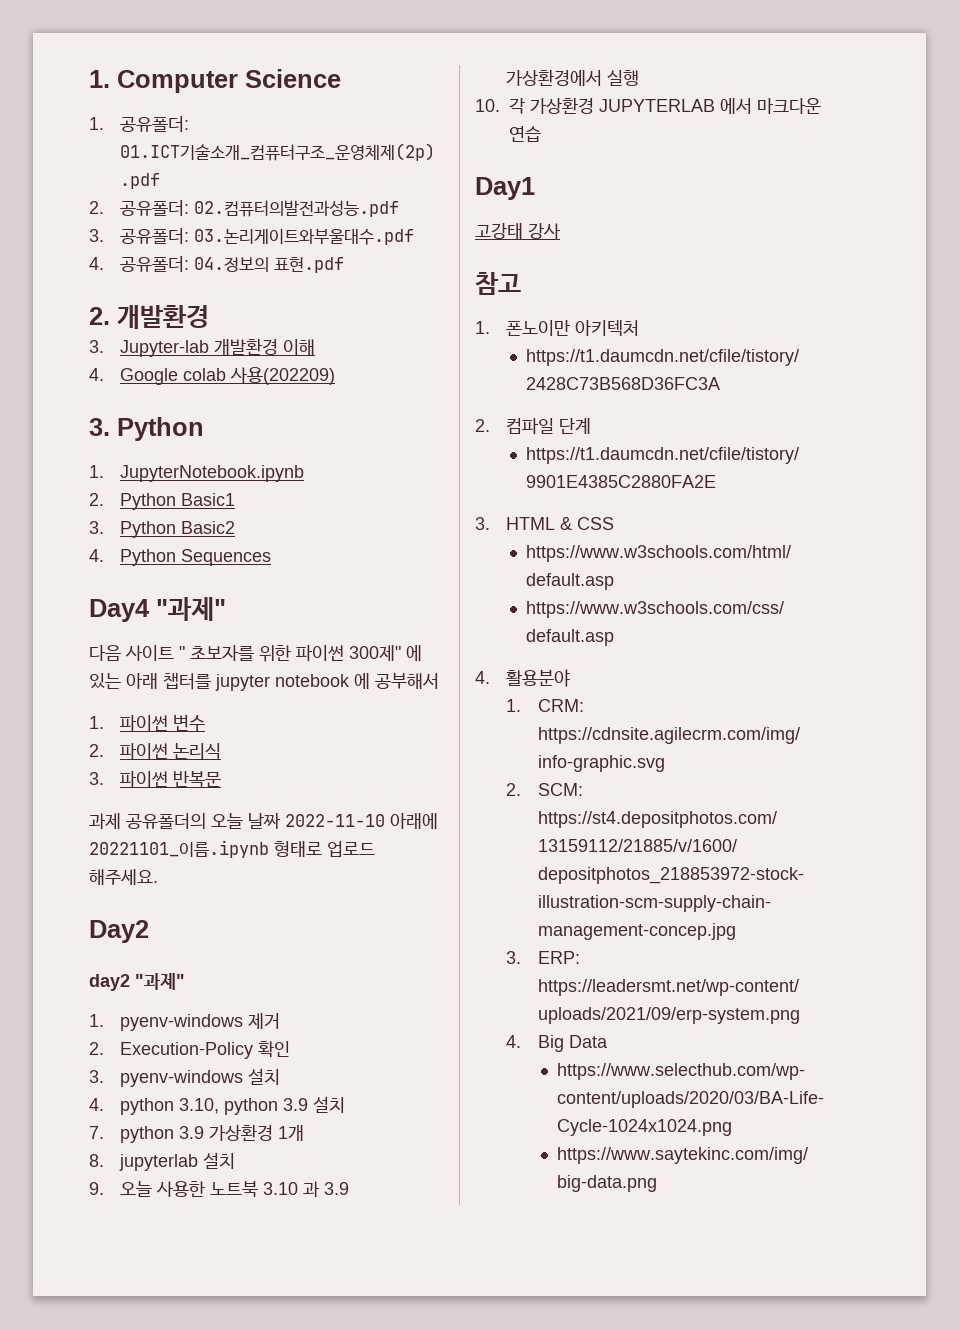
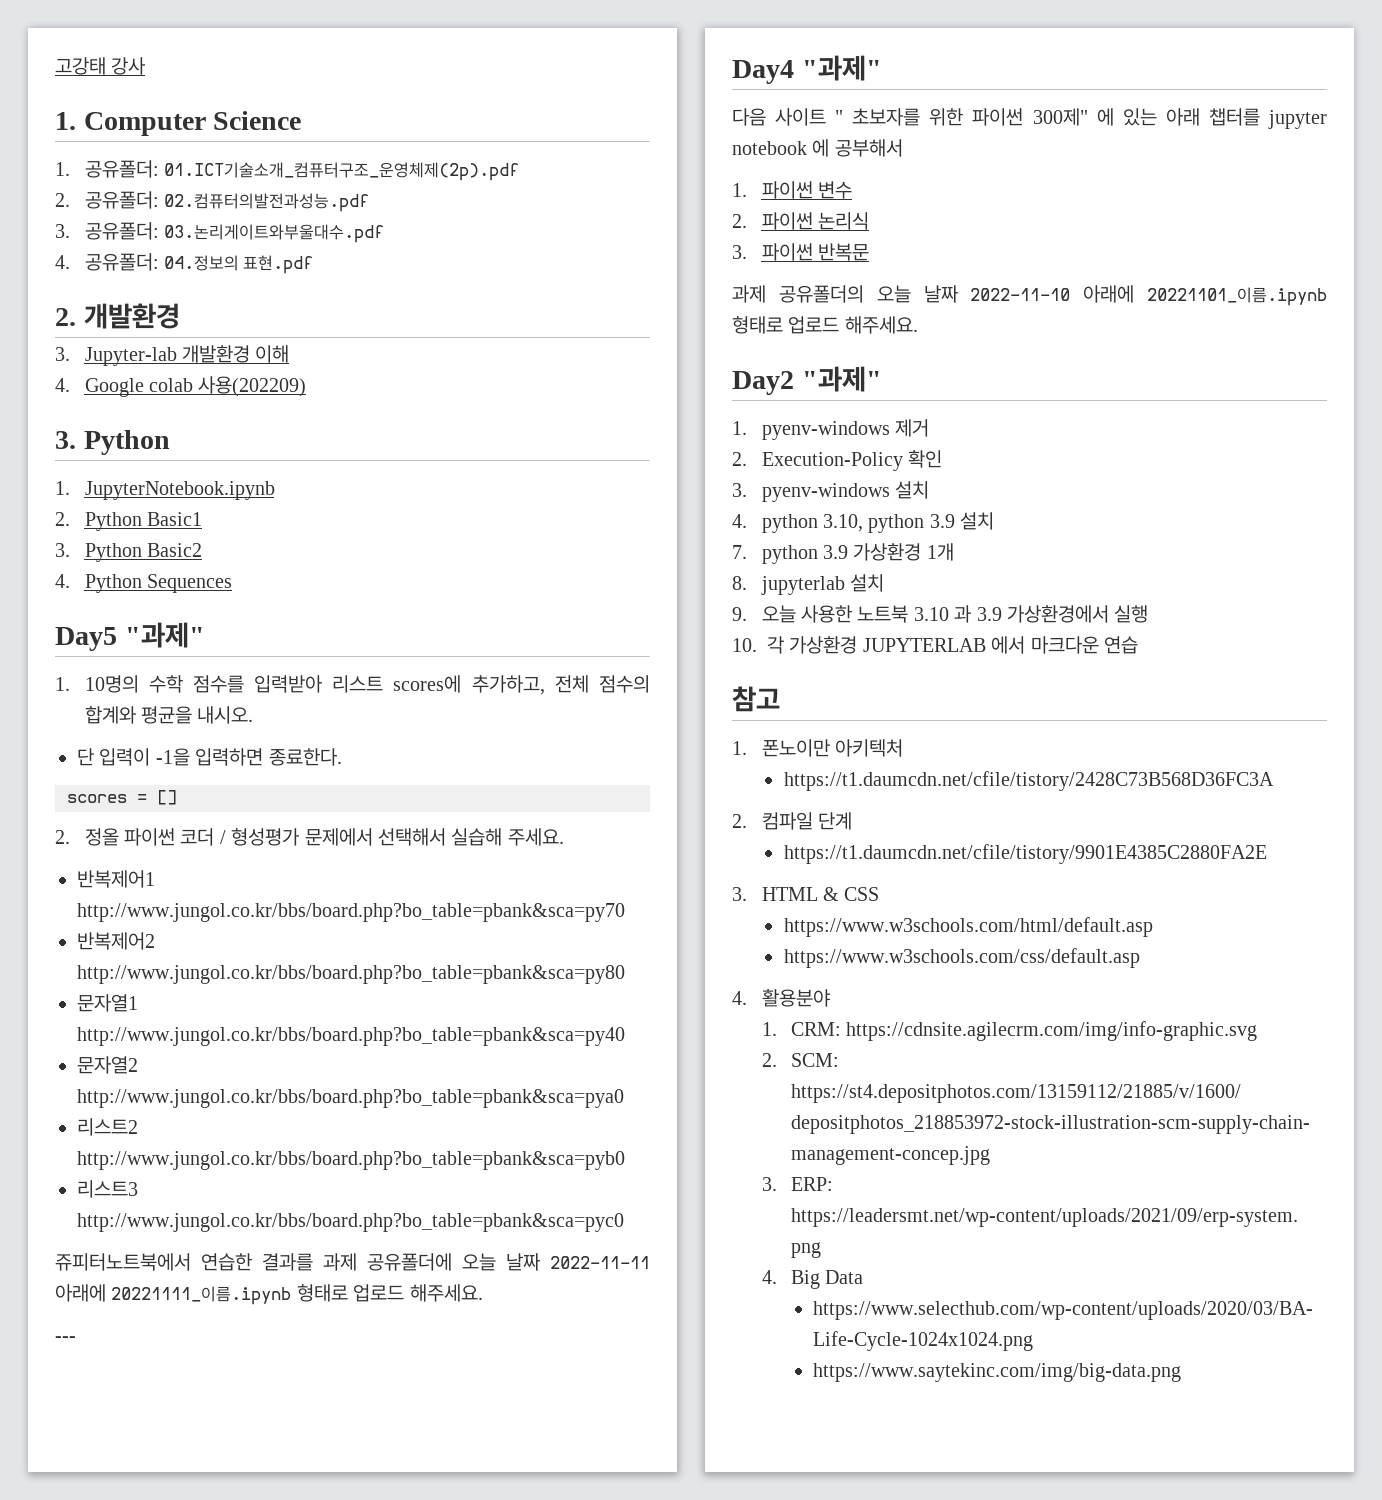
+ 고강태 강사
+ Day5 "과제"
+ 1. 10명의 수학 점수를 입력받아 리스트 scores에 추가하고, 전체 점수의 합계와 평균을 내시오.
+ 단 입력이 -1을 입력하면 종료한다.
+ scores = []
+ 2. 정올 파이썬 코더 / 형성평가 문제에서 선택해서 실습해 주세요.
+ 반복제어1 http://www.jungol.co.kr/bbs/board.php?bo_table=pbank&sca=py70
+ 반복제어2 http://www.jungol.co.kr/bbs/board.php?bo_table=pbank&sca=py80
+ 문자열1 http://www.jungol.co.kr/bbs/board.php?bo_table=pbank&sca=py40
+ 문자열2 http://www.jungol.co.kr/bbs/board.php?bo_table=pbank&sca=pya0
+ 리스트2 http://www.jungol.co.kr/bbs/board.php?bo_table=pbank&sca=pyb0
+ 리스트3 http://www.jungol.co.kr/bbs/board.php?bo_table=pbank&sca=pyc0
+ 쥬피터노트북에서 연습한 결과를 과제 공유폴더에 오늘 날짜 2022-11-11 아래에 20221111_이름.ipynb 형태로 업로드 해주세요.
+ ---
- Day2
- day2 "과제"
+ Day2 "과제"
- Day1
- 고강태 강사

